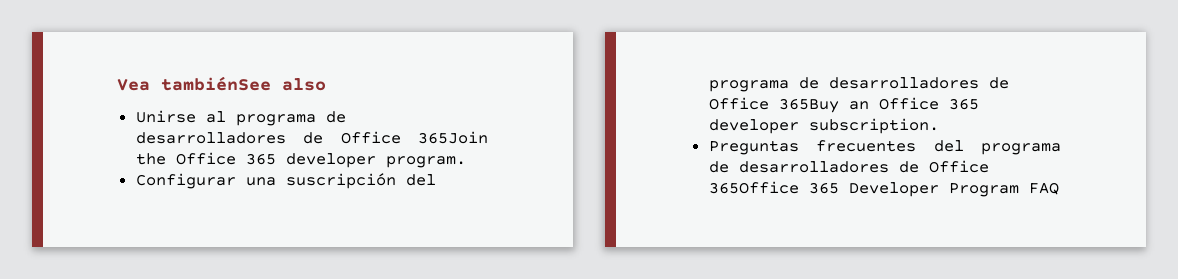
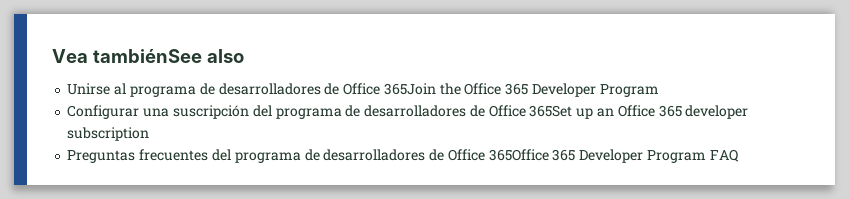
- Unirse al programa de desarrolladores de Office 365Join the Office 365 developer program.
+ Unirse al programa de desarrolladores de Office 365Join the Office 365 Developer Program
- Configurar una suscripción del programa de desarrolladores de Office 365Buy an Office 365 developer subscription.
+ Configurar una suscripción del programa de desarrolladores de Office 365Set up an Office 365 developer subscription

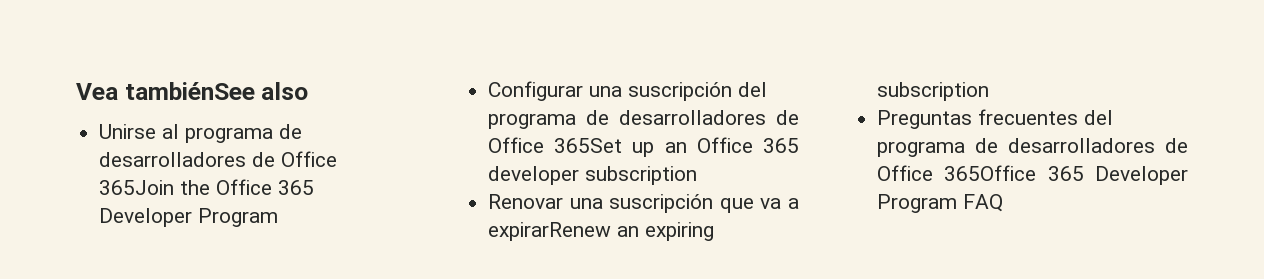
+ Renovar una suscripción que va a expirarRenew an expiring subscription

